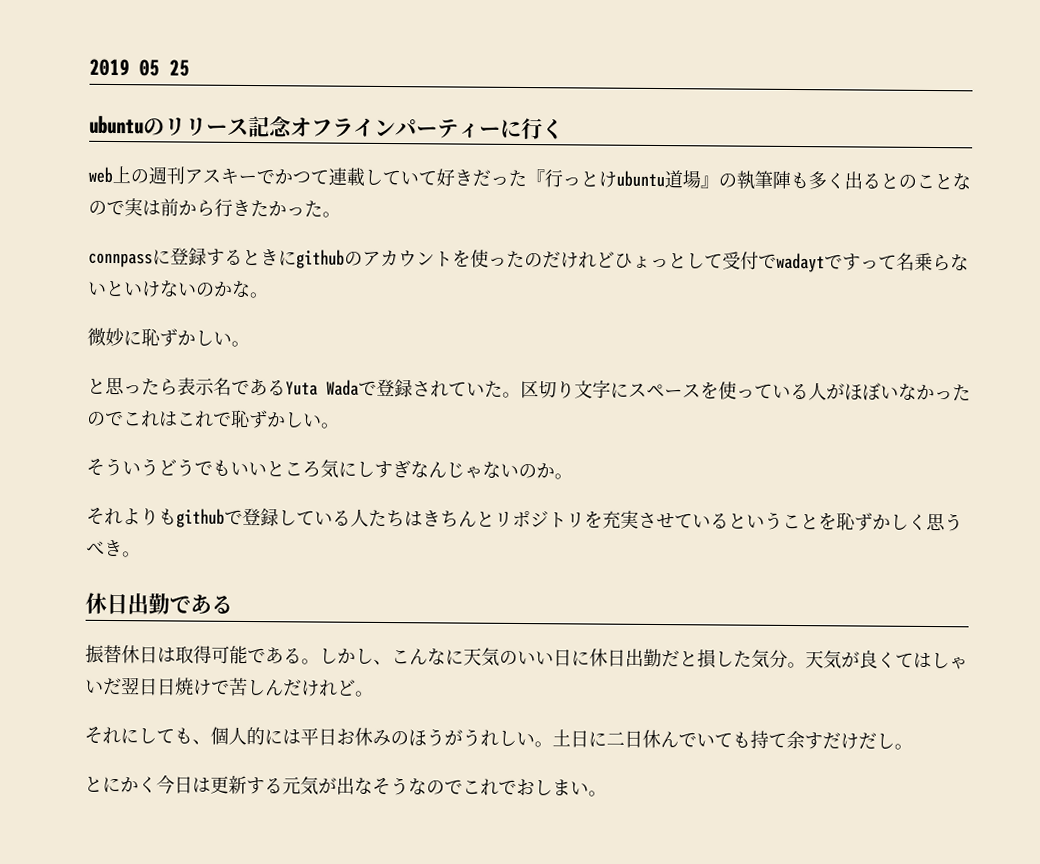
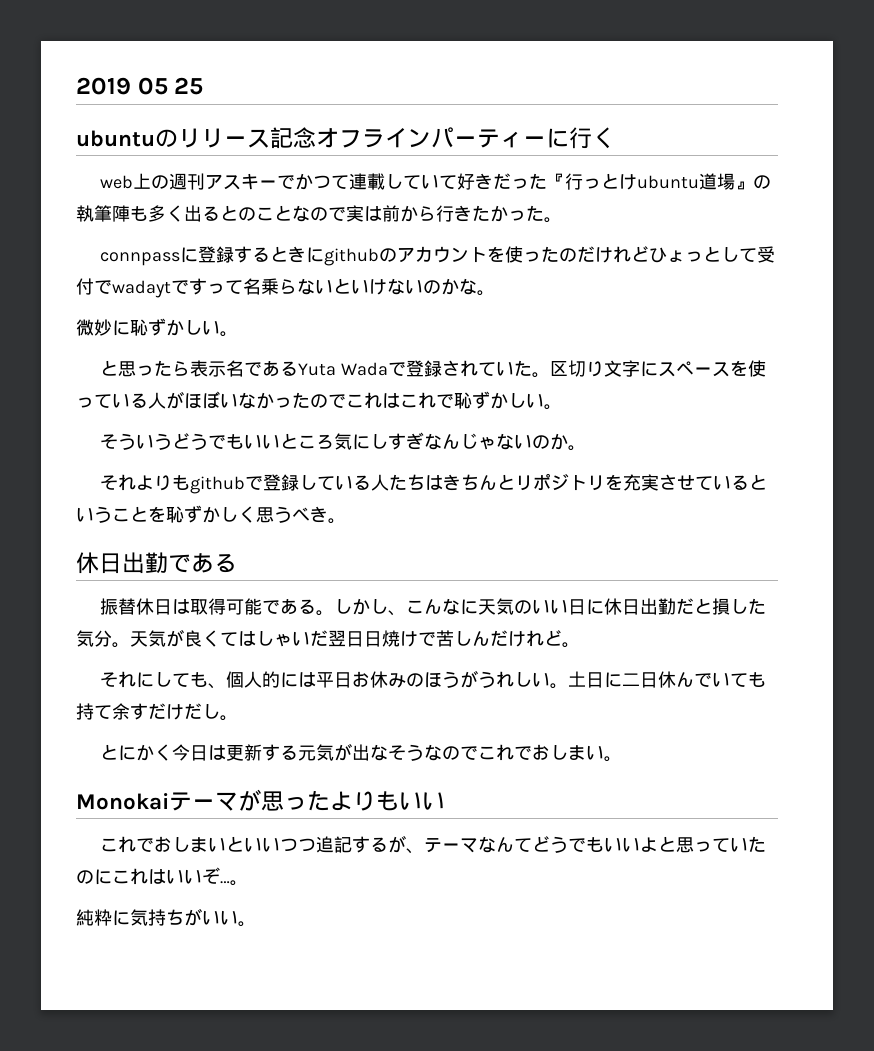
+ Monokaiテーマが思ったよりもいい
+ これでおしまいといいつつ追記するが、テーマなんてどうでもいいよと思っていたのにこれはいいぞ…。
+ 純粋に気持ちがいい。

